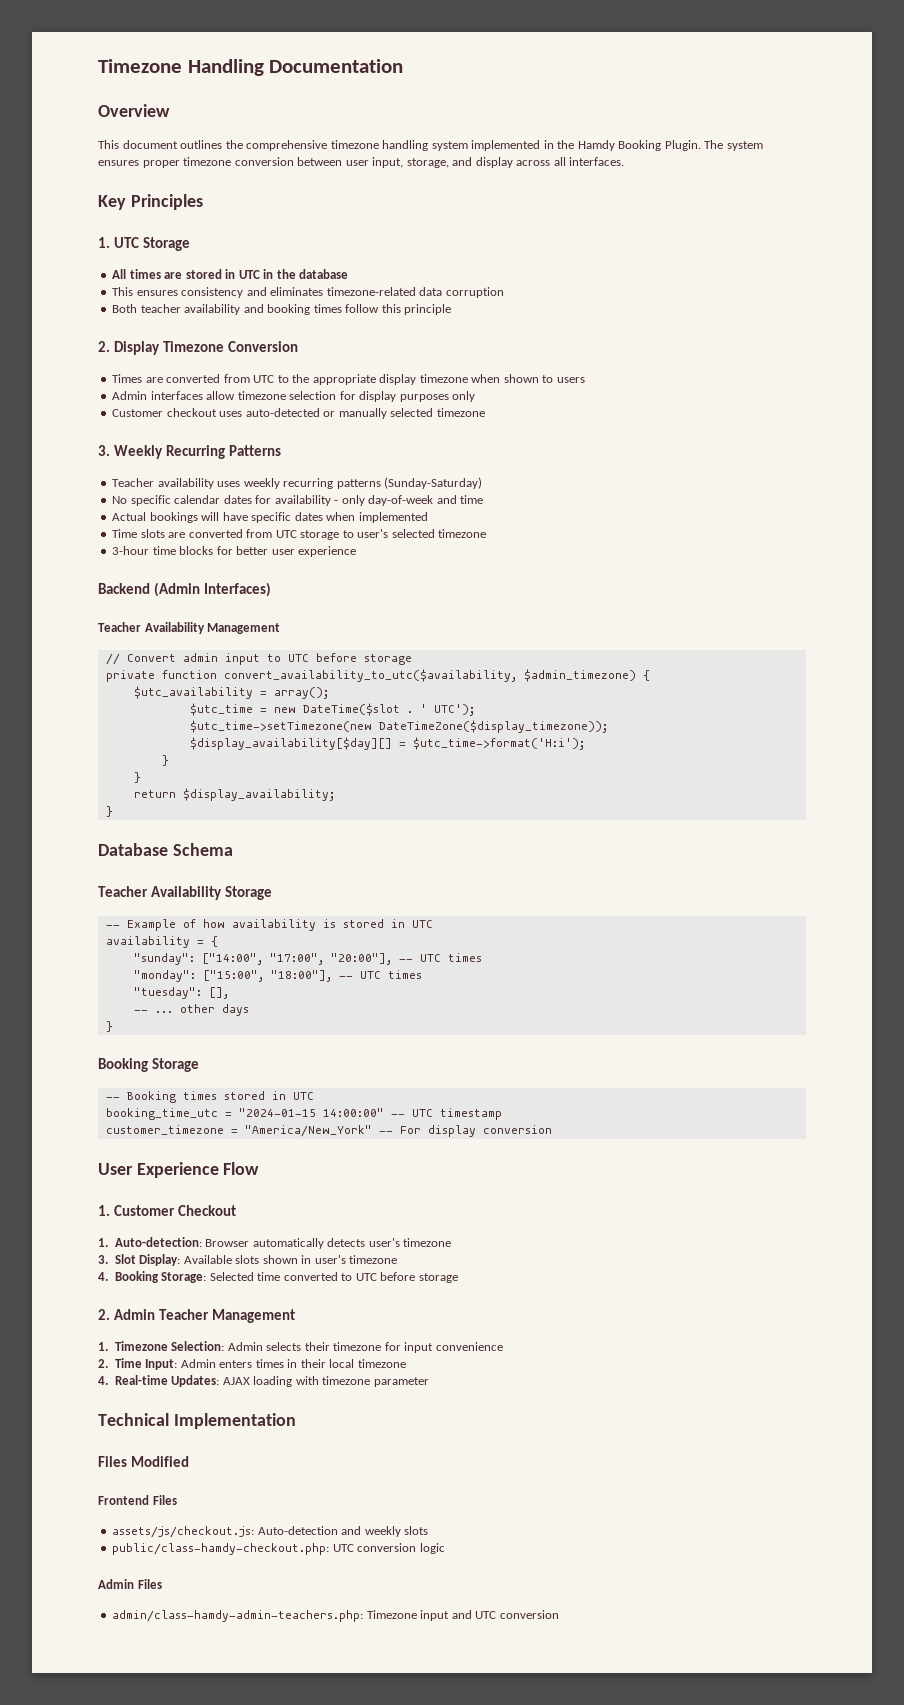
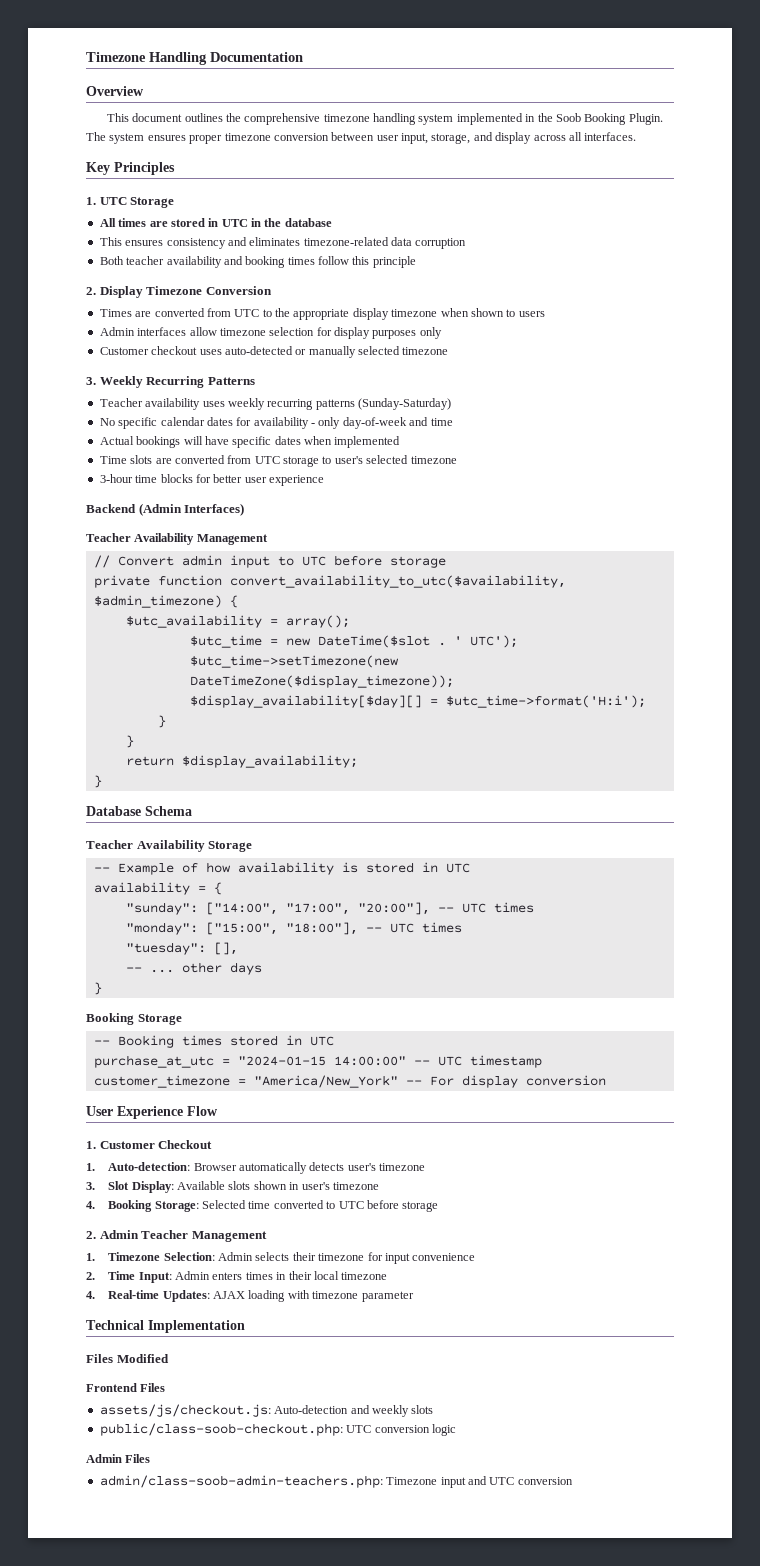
- This document outlines the comprehensive timezone handling system implemented in the Hamdy Booking Plugin.
+ This document outlines the comprehensive timezone handling system implemented in the Soob Booking Plugin.
- booking_time_utc = "2024-01-15 14:00:00" -- UTC timestamp
+ purchase_at_utc = "2024-01-15 14:00:00" -- UTC timestamp
- public/class-hamdy-checkout.php: UTC conversion logic
+ public/class-soob-checkout.php: UTC conversion logic
- admin/class-hamdy-admin-teachers.php: Timezone input and UTC conversion
+ admin/class-soob-admin-teachers.php: Timezone input and UTC conversion

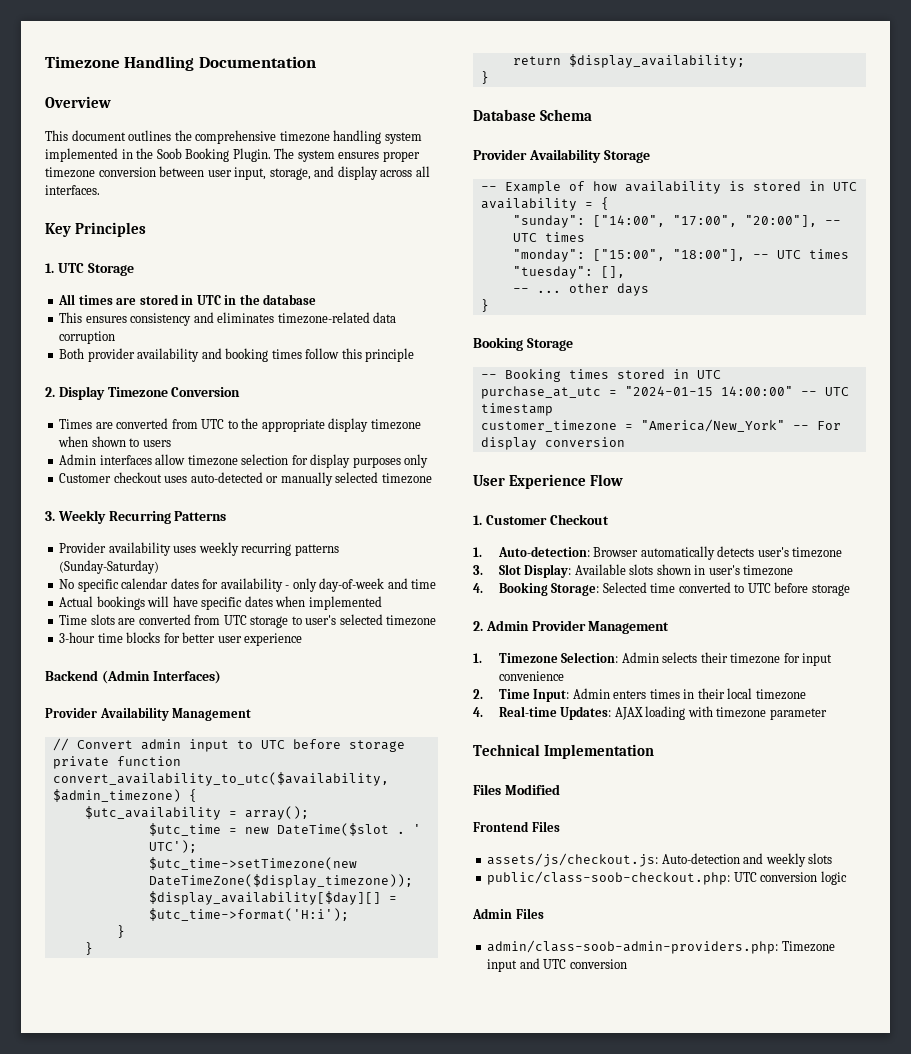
- Both teacher availability and booking times follow this principle
+ Both provider availability and booking times follow this principle
- Teacher availability uses weekly recurring patterns (Sunday-Saturday)
+ Provider availability uses weekly recurring patterns (Sunday-Saturday)
- Teacher Availability Management
+ Provider Availability Management
- Teacher Availability Storage
+ Provider Availability Storage
- 2. Admin Teacher Management
+ 2. Admin Provider Management
- admin/class-soob-admin-teachers.php: Timezone input and UTC conversion
+ admin/class-soob-admin-providers.php: Timezone input and UTC conversion

